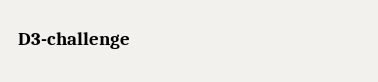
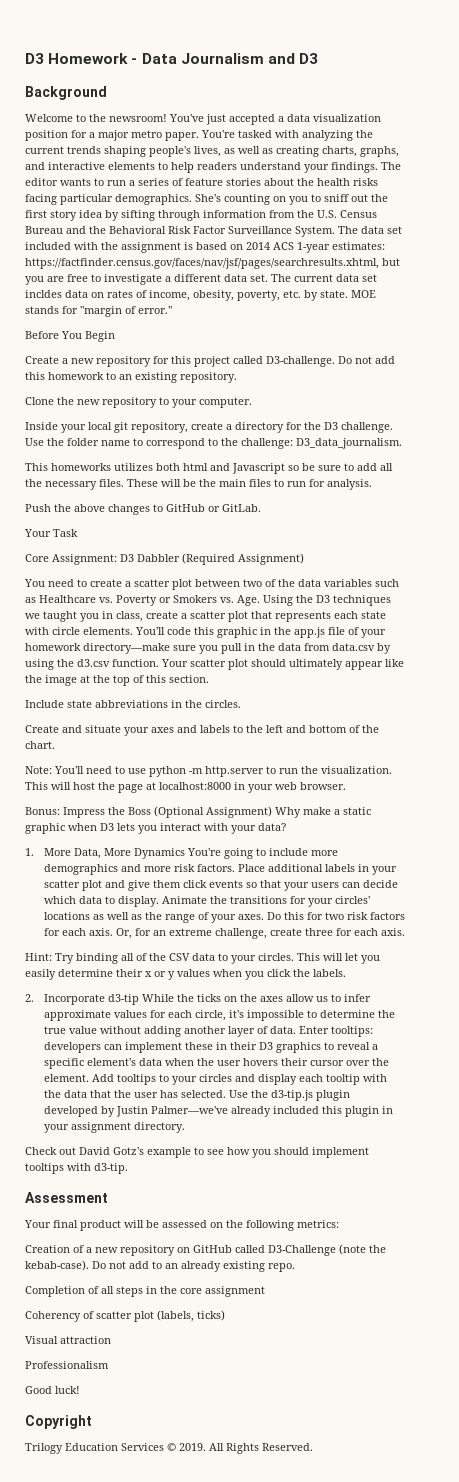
- D3-challenge
+ D3 Homework - Data Journalism and D3
+ Background
+ Welcome to the newsroom! You've just accepted a data visualization position for a major metro paper. You're tasked with analyzing the current trends shaping people's lives, as well as creating charts, graphs, and interactive elements to help readers understand your findings. The editor wants to run a series of feature stories about the health risks facing particular demographics. She's counting on you to sniff out the first story idea by sifting through information from the U.S. Census Bureau and the Behavioral Risk Factor Surveillance System. The data set included with the assignment is based on 2014 ACS 1-year estimates: https://factfinder.census.gov/faces/nav/jsf/pages/searchresults.xhtml, but you are free to investigate a different data set. The current data set incldes data on rates of income, obesity, poverty, etc. by state. MOE stands for "margin of error."
+ Before You Begin
+ Create a new repository for this project called D3-challenge. Do not add this homework to an existing repository.
+ Clone the new repository to your computer.
+ Inside your local git repository, create a directory for the D3 challenge. Use the folder name to correspond to the challenge: D3_data_journalism.
+ This homeworks utilizes both html and Javascript so be sure to add all the necessary files. These will be the main files to run for analysis.
+ Push the above changes to GitHub or GitLab.
+ Your Task
+ Core Assignment: D3 Dabbler (Required Assignment)
+ You need to create a scatter plot between two of the data variables such as Healthcare vs. Poverty or Smokers vs. Age. Using the D3 techniques we taught you in class, create a scatter plot that represents each state with circle elements. You'll code this graphic in the app.js file of your homework directory—make sure you pull in the data from data.csv by using the d3.csv function. Your scatter plot should ultimately appear like the image at the top of this section.
+ Include state abbreviations in the circles.
+ Create and situate your axes and labels to the left and bottom of the chart.
+ Note: You'll need to use python -m http.server to run the visualization. This will host the page at localhost:8000 in your web browser.
+ Bonus: Impress the Boss (Optional Assignment) Why make a static graphic when D3 lets you interact with your data?
+ 1. More Data, More Dynamics You're going to include more demographics and more risk factors. Place additional labels in your scatter plot and give them click events so that your users can decide which data to display. Animate the transitions for your circles' locations as well as the range of your axes. Do this for two risk factors for each axis. Or, for an extreme challenge, create three for each axis.
+ Hint: Try binding all of the CSV data to your circles. This will let you easily determine their x or y values when you click the labels.
+ 2. Incorporate d3-tip While the ticks on the axes allow us to infer approximate values for each circle, it's impossible to determine the true value without adding another layer of data. Enter tooltips: developers can implement these in their D3 graphics to reveal a specific element's data when the user hovers their cursor over the element. Add tooltips to your circles and display each tooltip with the data that the user has selected. Use the d3-tip.js plugin developed by Justin Palmer—we've already included this plugin in your assignment directory.
+ Check out David Gotz's example to see how you should implement tooltips with d3-tip.
+ Assessment
+ Your final product will be assessed on the following metrics:
+ Creation of a new repository on GitHub called D3-Challenge (note the kebab-case). Do not add to an already existing repo.
+ Completion of all steps in the core assignment
+ Coherency of scatter plot (labels, ticks)
+ Visual attraction
+ Professionalism
+ Good luck!
+ Copyright
+ Trilogy Education Services © 2019. All Rights Reserved.

